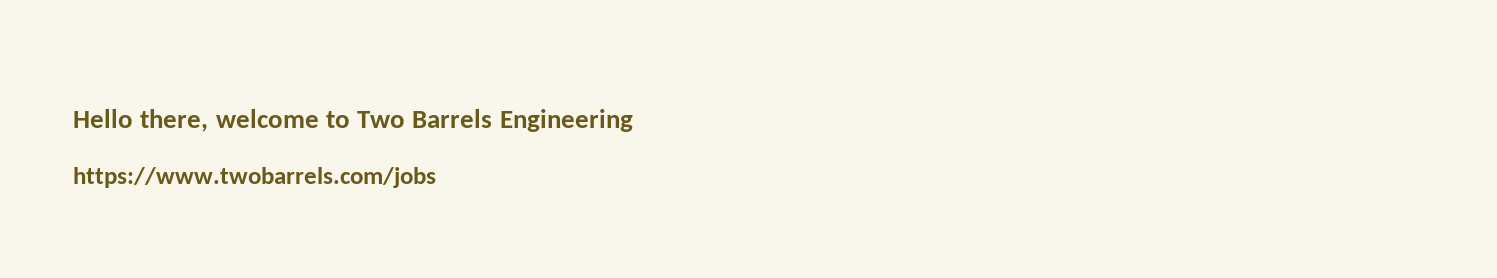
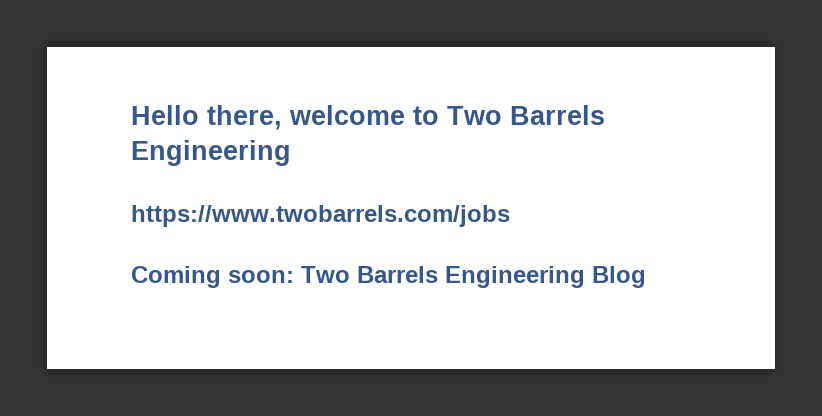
+ Coming soon: Two Barrels Engineering Blog

